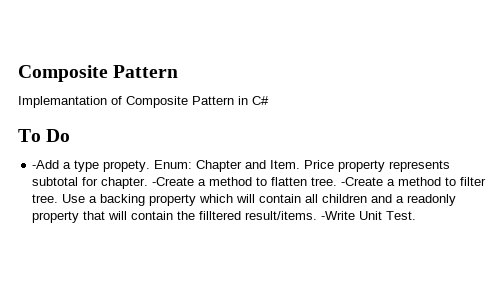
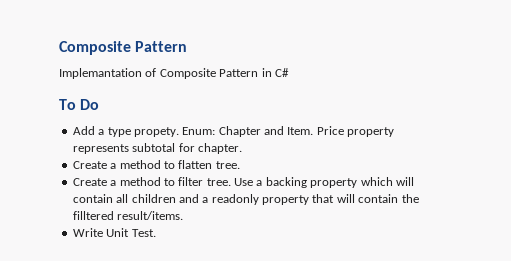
- -Add a type propety.
+ Add a type propety.
- Price property represents subtotal for chapter. -Create a method to flatten tree. -Create a method to filter tree.
+ Price property represents subtotal for chapter.
+ Create a method to flatten tree.
+ Create a method to filter tree.
- Use a backing property which will contain all children and a readonly property that will contain the filltered result/items. -Write Unit Test.
+ Use a backing property which will contain all children and a readonly property that will contain the filltered result/items.
+ Write Unit Test.

